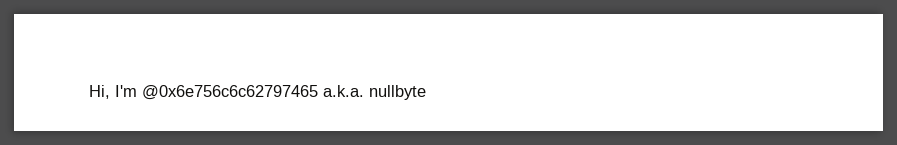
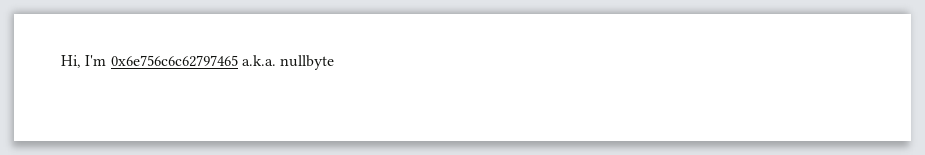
- Hi, I'm @0x6e756c6c62797465 a.k.a. nullbyte
+ Hi, I'm 0x6e756c6c62797465 a.k.a. nullbyte

